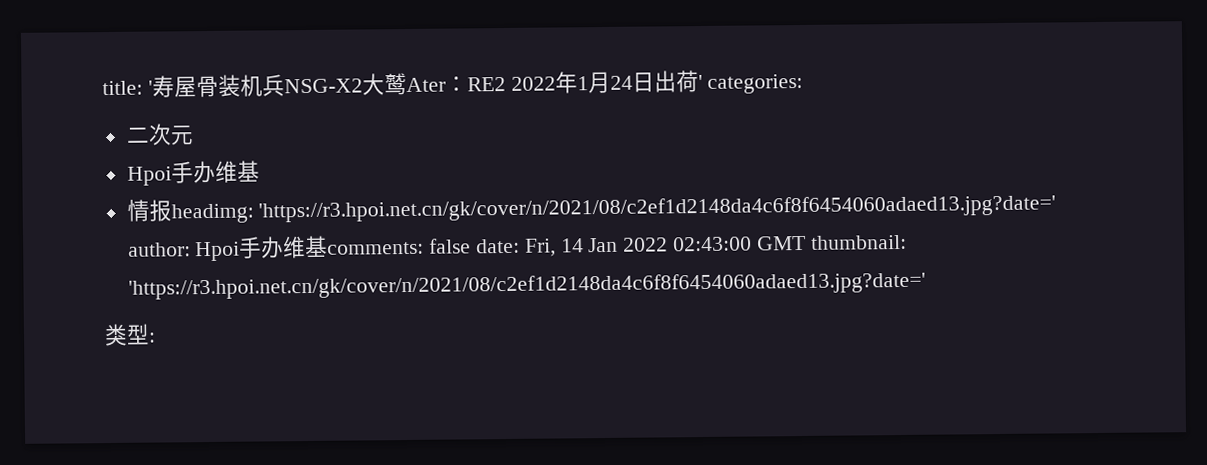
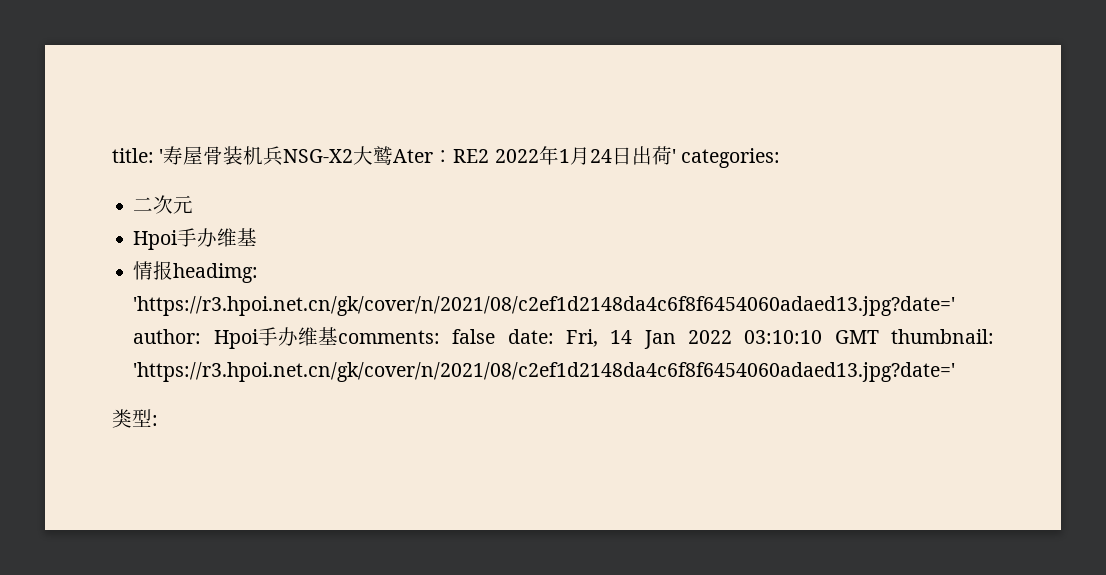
- 情报headimg: 'https://r3.hpoi.net.cn/gk/cover/n/2021/08/c2ef1d2148da4c6f8f6454060adaed13.jpg?date=' author: Hpoi手办维基comments: false date: Fri, 14 Jan 2022 02:43:00 GMT thumbnail: 'https://r3.hpoi.net.cn/gk/cover/n/2021/08/c2ef1d2148da4c6f8f6454060adaed13.jpg?date='
+ 情报headimg: 'https://r3.hpoi.net.cn/gk/cover/n/2021/08/c2ef1d2148da4c6f8f6454060adaed13.jpg?date=' author: Hpoi手办维基comments: false date: Fri, 14 Jan 2022 03:10:10 GMT thumbnail: 'https://r3.hpoi.net.cn/gk/cover/n/2021/08/c2ef1d2148da4c6f8f6454060adaed13.jpg?date='

